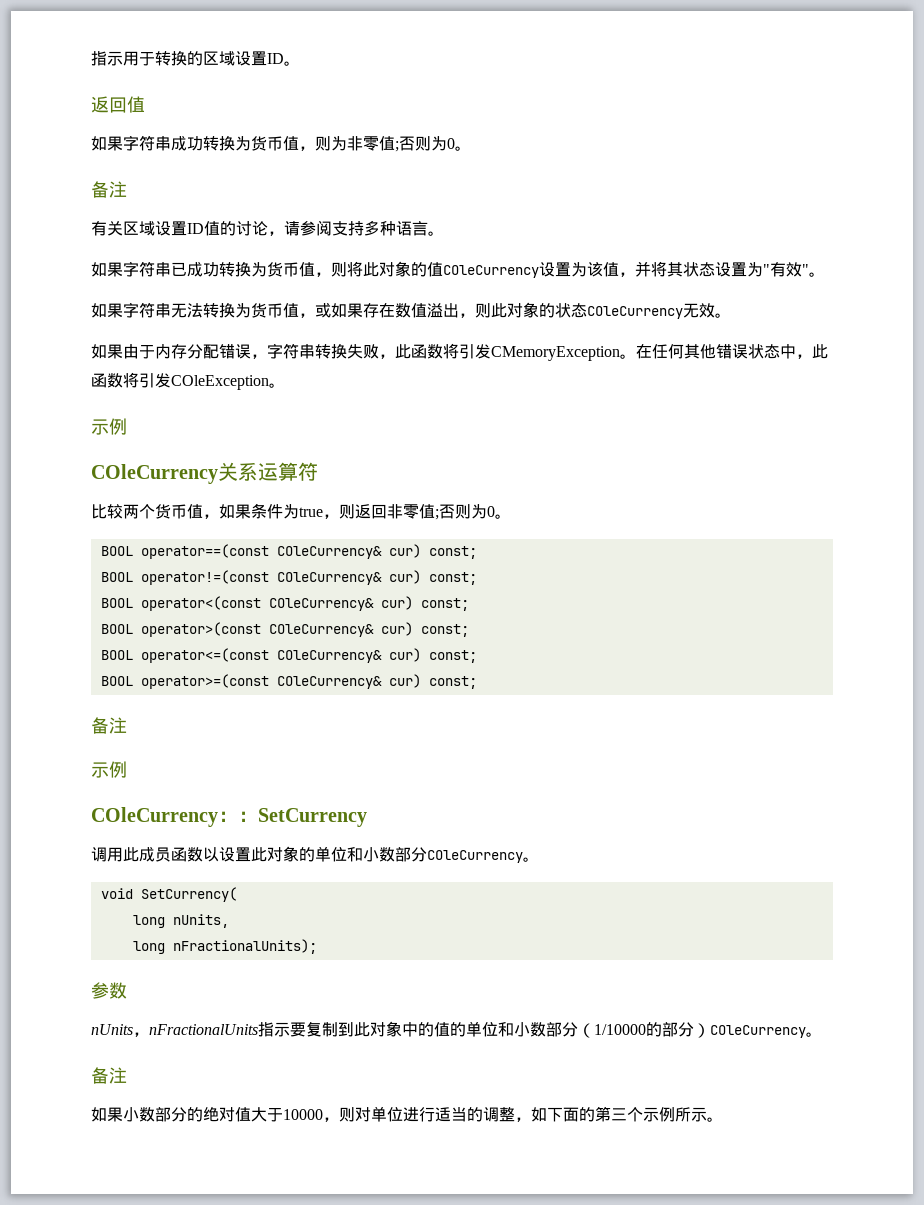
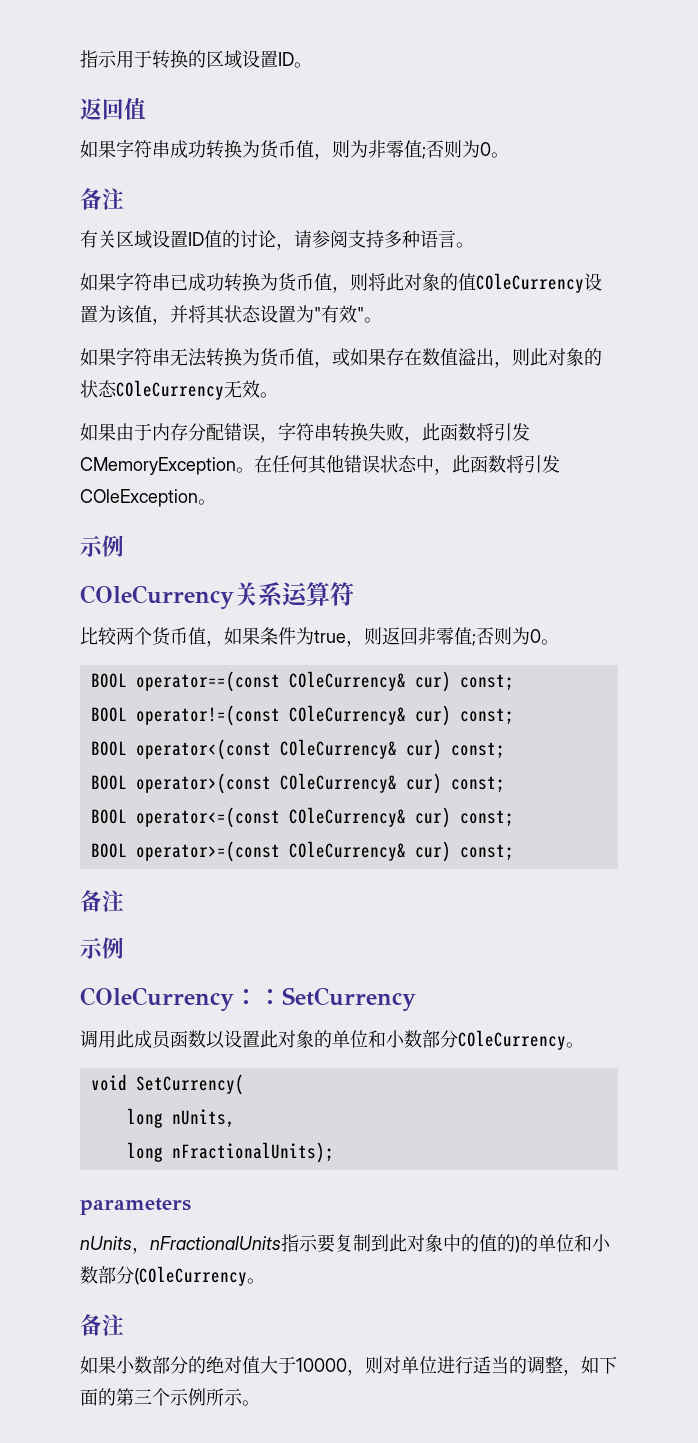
- 参数
+ parameters
- nUnits，nFractionalUnits指示要复制到此对象中的值的单位和小数部分（1/10000的部分）COleCurrency。
+ nUnits，nFractionalUnits指示要复制到此对象中的值的)的单位和小数部分(COleCurrency。

